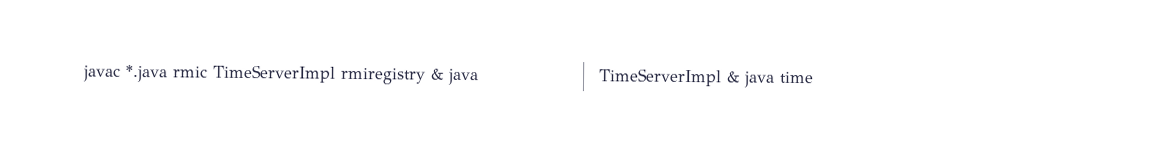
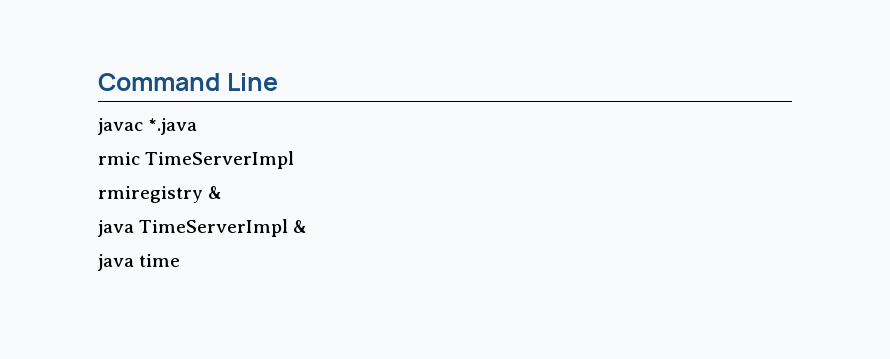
+ Command Line
- javac *.java rmic TimeServerImpl rmiregistry & java TimeServerImpl & java time
+ javac *.java
+ rmic TimeServerImpl
+ rmiregistry &
+ java TimeServerImpl &
+ java time

